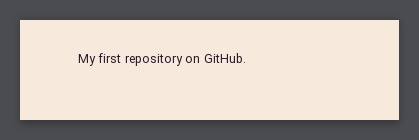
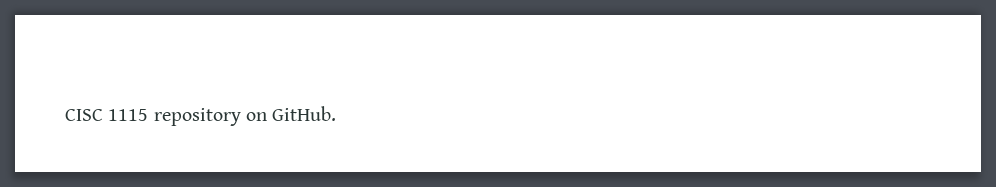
- My first repository on GitHub.
+ CISC 1115 repository on GitHub.

